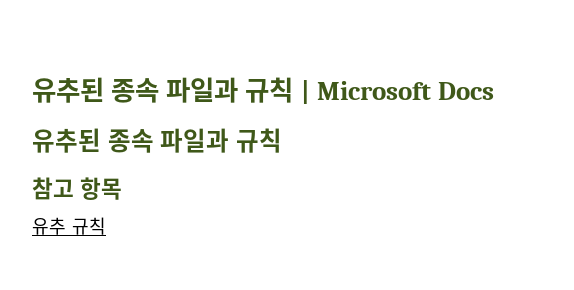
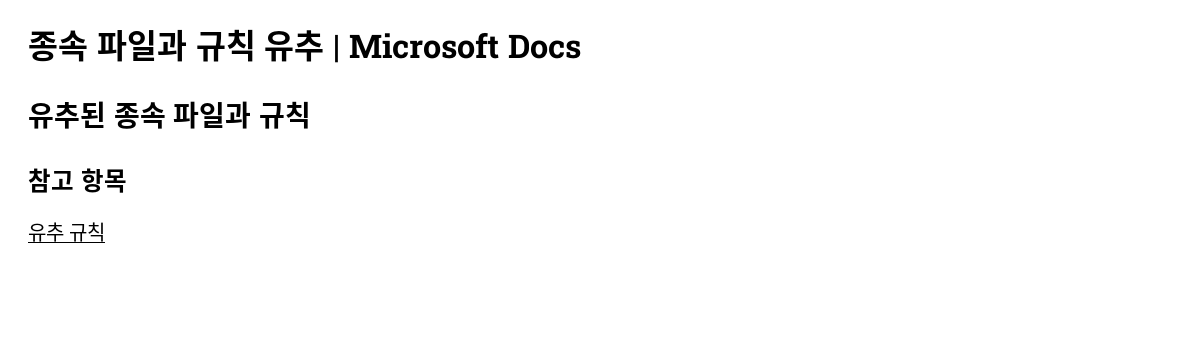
- 유추된 종속 파일과 규칙 | Microsoft Docs
+ 종속 파일과 규칙 유추 | Microsoft Docs

